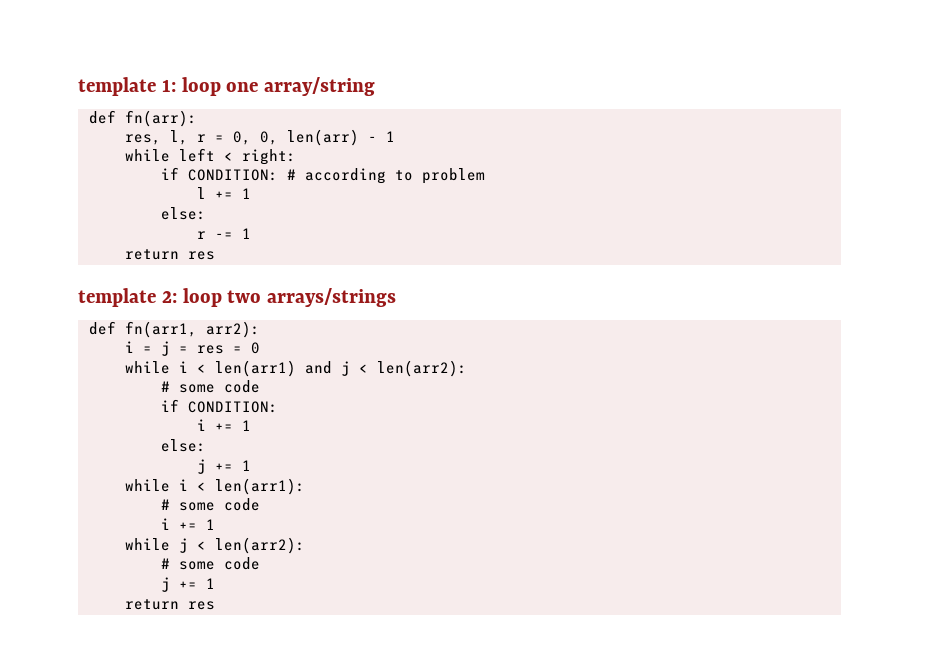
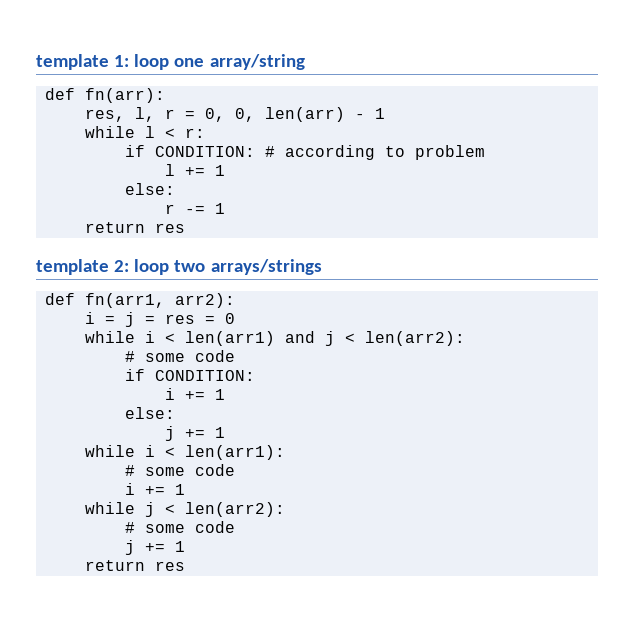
- while left < right:
+ while l < r:

